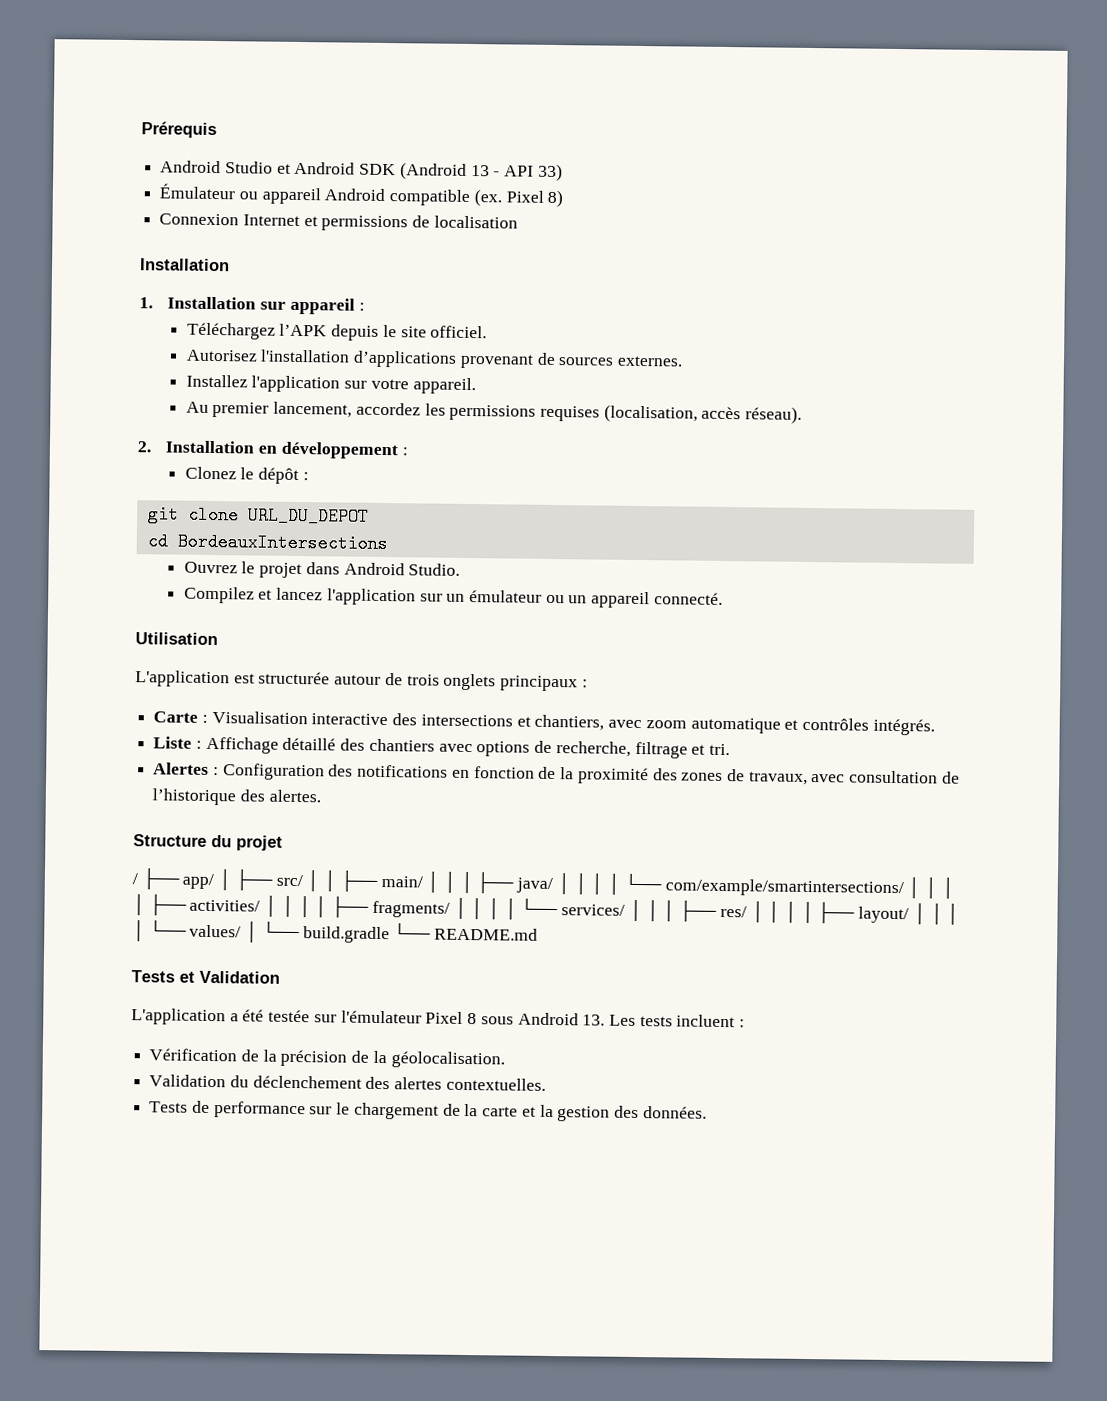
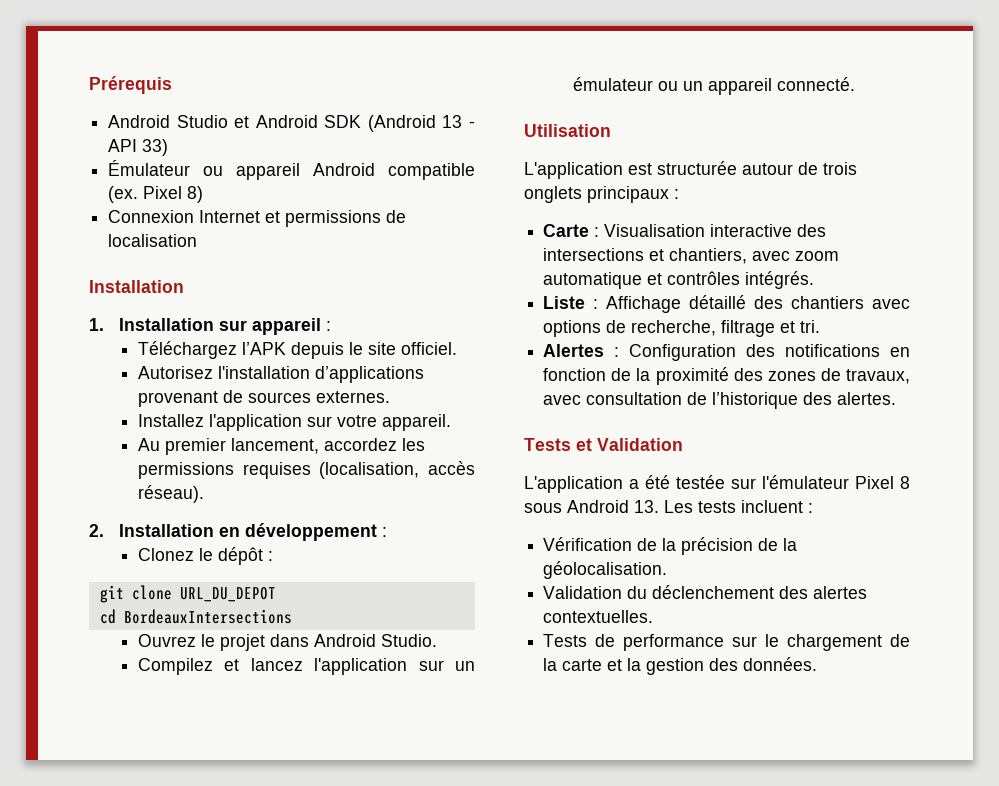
- Structure du projet
- / ├── app/ │ ├── src/ │ │ ├── main/ │ │ │ ├── java/ │ │ │ │ └── com/example/smartintersections/ │ │ │ │ ├── activities/ │ │ │ │ ├── fragments/ │ │ │ │ └── services/ │ │ │ ├── res/ │ │ │ │ ├── layout/ │ │ │ │ └── values/ │ └── build.gradle └── README.md

